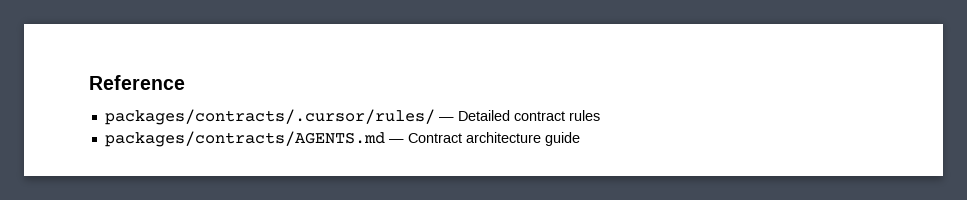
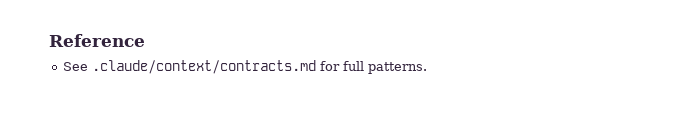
- packages/contracts/.cursor/rules/ — Detailed contract rules
- packages/contracts/AGENTS.md — Contract architecture guide
+ See .claude/context/contracts.md for full patterns.

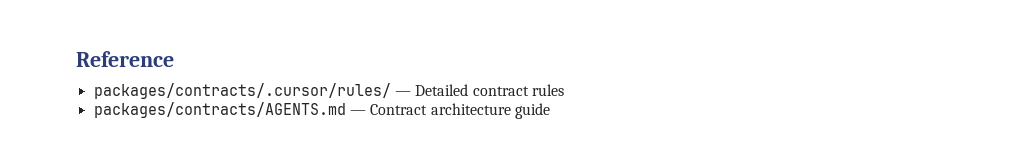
- See .claude/context/contracts.md for full patterns.
+ packages/contracts/.cursor/rules/ — Detailed contract rules
+ packages/contracts/AGENTS.md — Contract architecture guide

